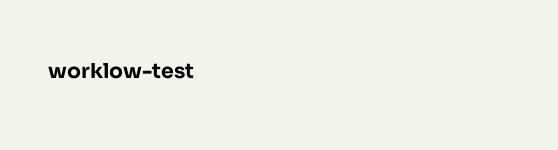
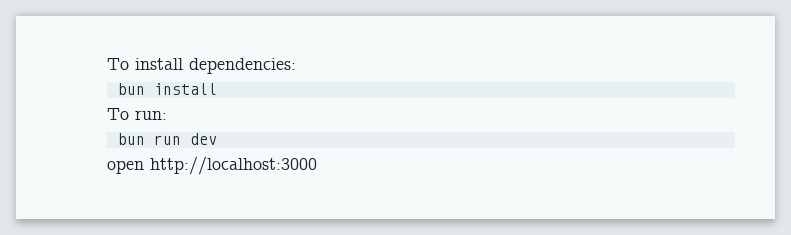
- worklow-test
+ To install dependencies:
+ bun install
+ To run:
+ bun run dev
+ open http://localhost:3000

